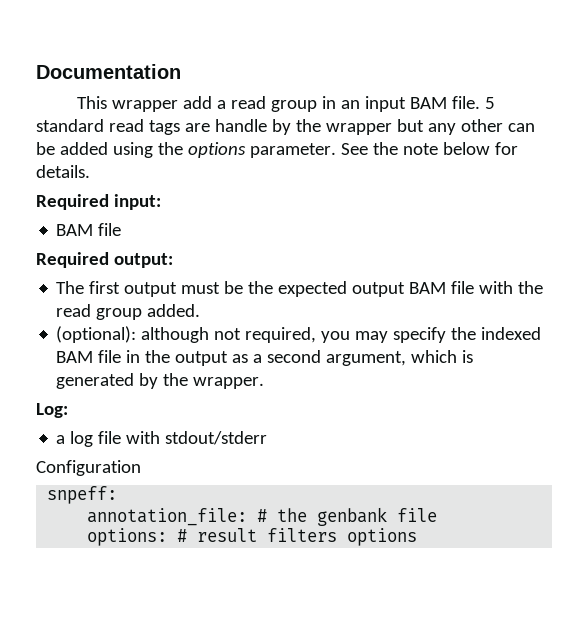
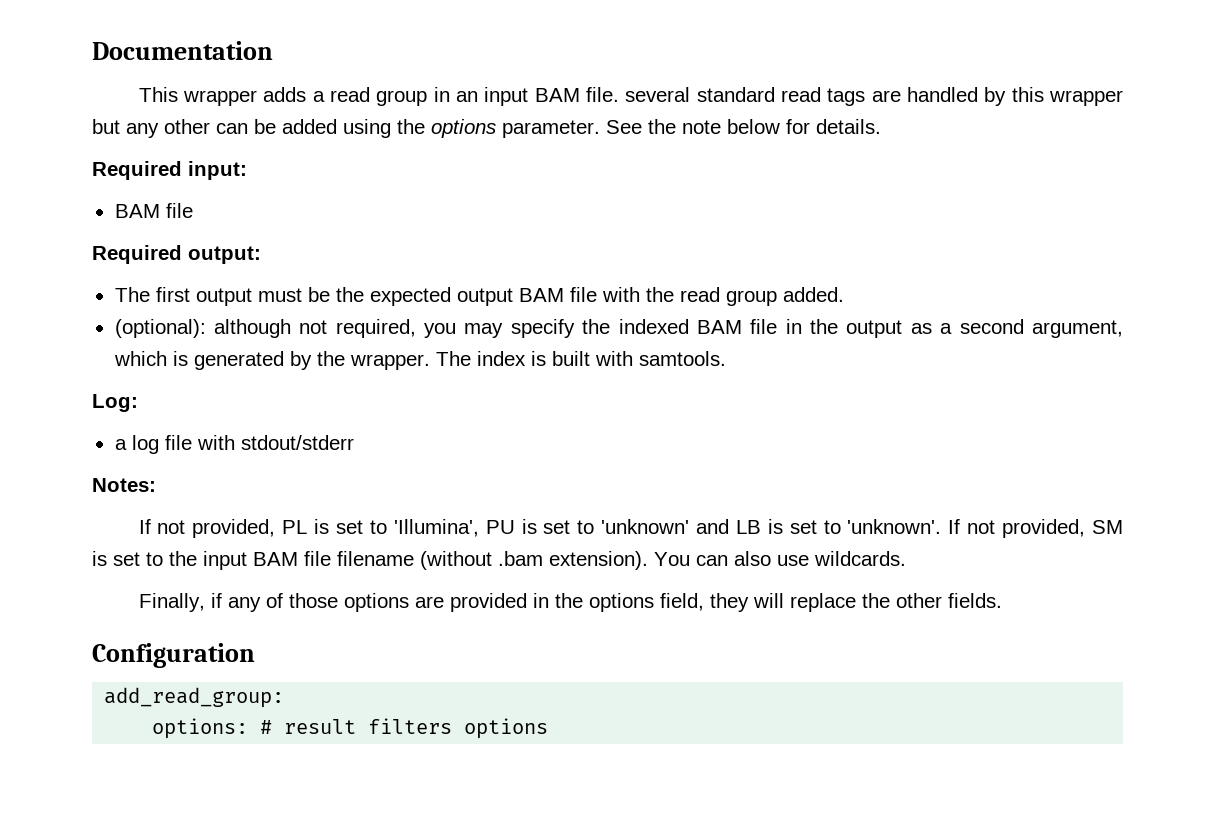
- This wrapper add a read group in an input BAM file. 5 standard read tags are handle by the wrapper but any other can be added using the options parameter.
+ This wrapper adds a read group in an input BAM file. several standard read tags are handled by this wrapper but any other can be added using the options parameter.
+ The index is built with samtools.
+ Notes:
+ If not provided, PL is set to 'Illumina', PU is set to 'unknown' and LB is set to 'unknown'. If not provided, SM is set to the input BAM file filename (without .bam extension). You can also use wildcards.
+ Finally, if any of those options are provided in the options field, they will replace the other fields.
  Configuration
- snpeff:
- annotation_file: # the genbank file
+ add_read_group:

